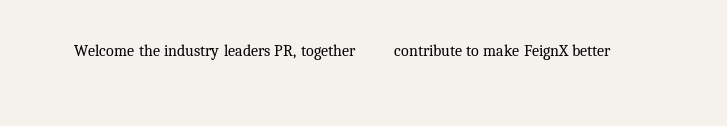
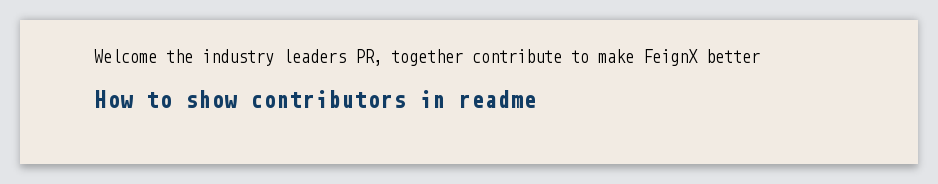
+ How to show contributors in readme

